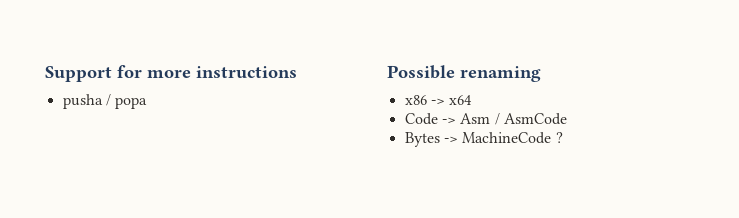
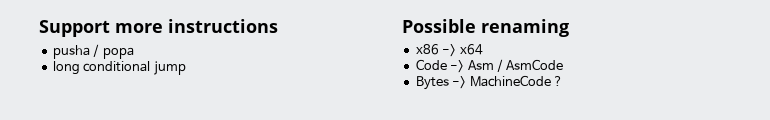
- Support for more instructions
+ Support more instructions
+ long conditional jump

